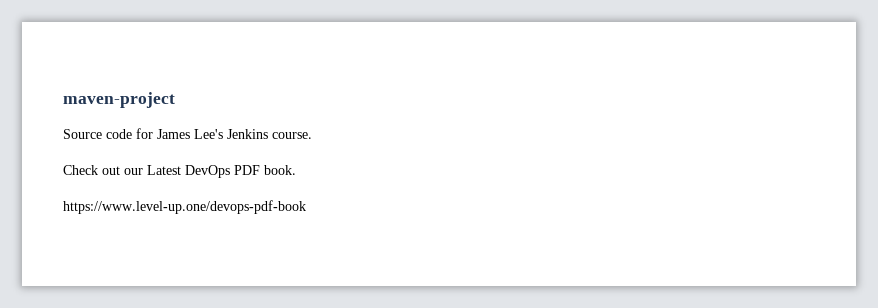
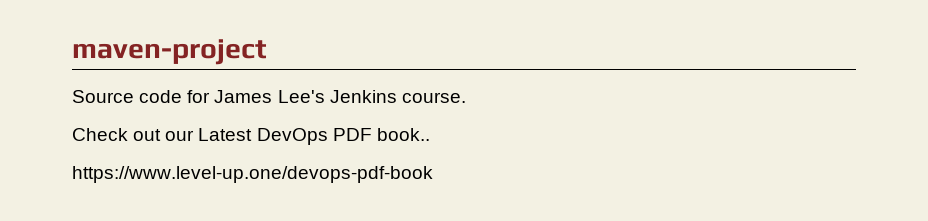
- Check out our Latest DevOps PDF book.
+ Check out our Latest DevOps PDF book..

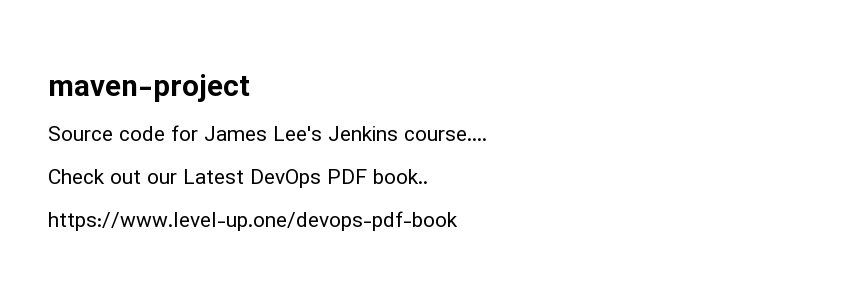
- Source code for James Lee's Jenkins course.
+ Source code for James Lee's Jenkins course....

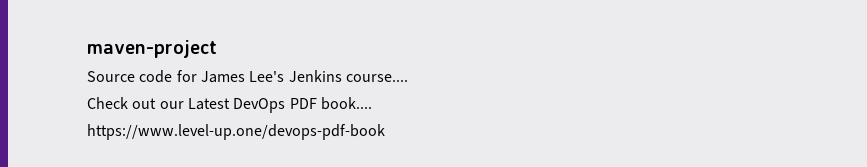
- Check out our Latest DevOps PDF book..
+ Check out our Latest DevOps PDF book....

